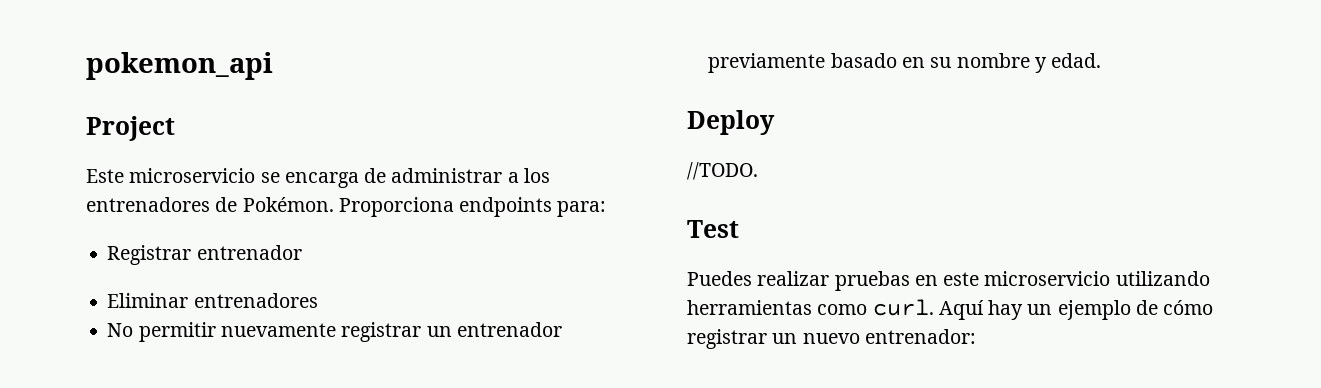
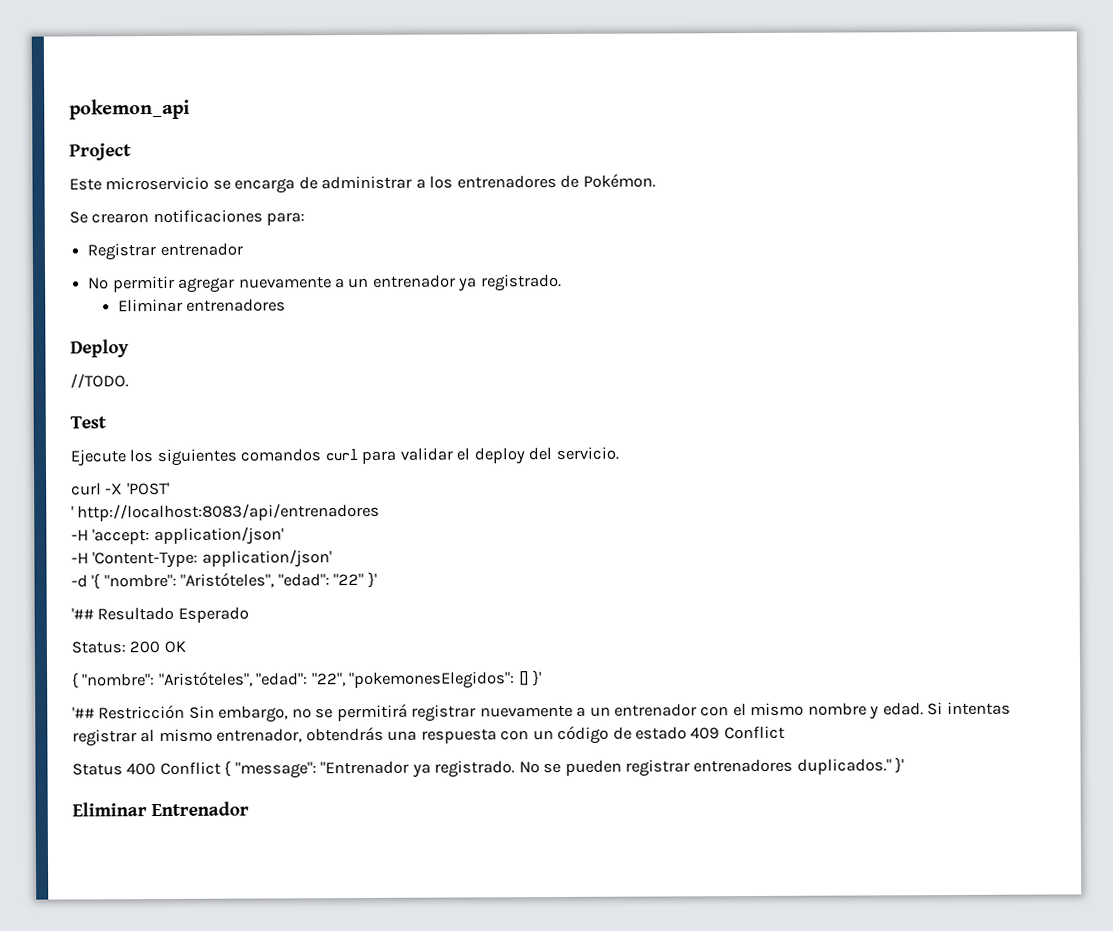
- Este microservicio se encarga de administrar a los entrenadores de Pokémon. Proporciona endpoints para:
+ Este microservicio se encarga de administrar a los entrenadores de Pokémon.
+ Se crearon notificaciones para:
+ No permitir agregar nuevamente a un entrenador ya registrado.
  Eliminar entrenadores
- No permitir nuevamente registrar un entrenador previamente basado en su nombre y edad.
  Deploy
  //TODO.
  Test
- Puedes realizar pruebas en este microservicio utilizando herramientas como curl. Aquí hay un ejemplo de cómo registrar un nuevo entrenador:
+ Ejecute los siguientes comandos curl para validar el deploy del servicio.
+ curl -X 'POST'
+ ' http://localhost:8083/api/entrenadores
+ -H 'accept: application/json'
+ -H 'Content-Type: application/json'
+ -d '{ "nombre": "Aristóteles", "edad": "22" }'
+ '## Resultado Esperado
+ Status: 200 OK
+ { "nombre": "Aristóteles", "edad": "22", "pokemonesElegidos": [] }'
+ '## Restricción Sin embargo, no se permitirá registrar nuevamente a un entrenador con el mismo nombre y edad. Si intentas registrar al mismo entrenador, obtendrás una respuesta con un código de estado 409 Conflict
+ Status 400 Conflict { "message": "Entrenador ya registrado. No se pueden registrar entrenadores duplicados." }'
+ Eliminar Entrenador

